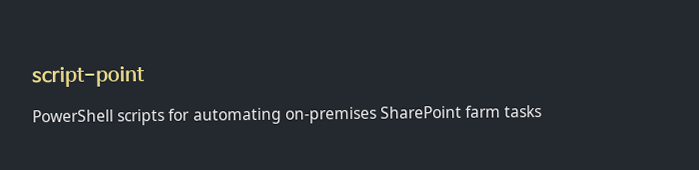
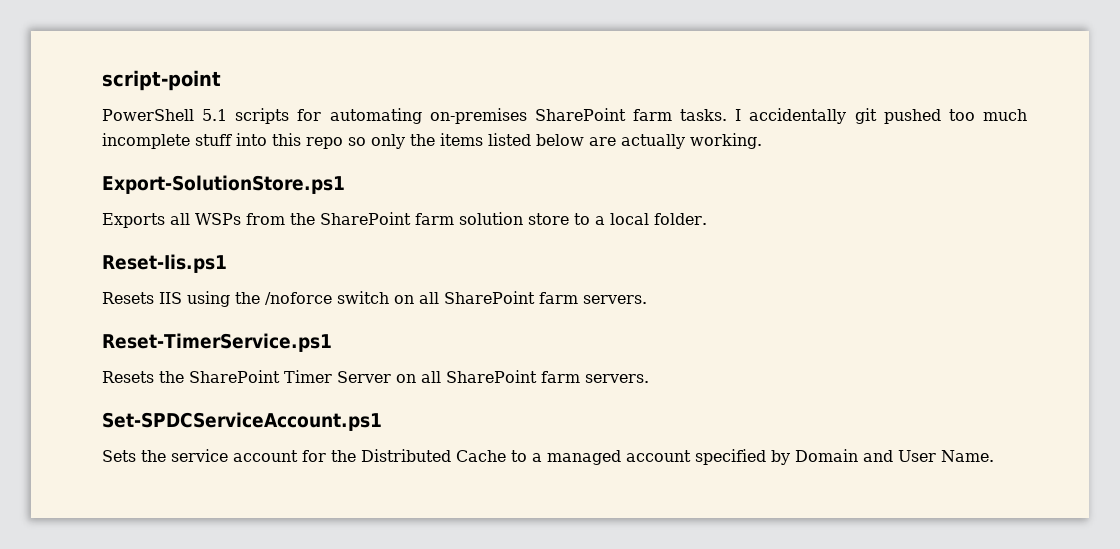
- PowerShell scripts for automating on-premises SharePoint farm tasks
+ PowerShell 5.1 scripts for automating on-premises SharePoint farm tasks. I accidentally git pushed too much incomplete stuff into this repo so only the items listed below are actually working.
+ Export-SolutionStore.ps1
+ Exports all WSPs from the SharePoint farm solution store to a local folder.
+ Reset-Iis.ps1
+ Resets IIS using the /noforce switch on all SharePoint farm servers.
+ Reset-TimerService.ps1
+ Resets the SharePoint Timer Server on all SharePoint farm servers.
+ Set-SPDCServiceAccount.ps1
+ Sets the service account for the Distributed Cache to a managed account specified by Domain and User Name.

